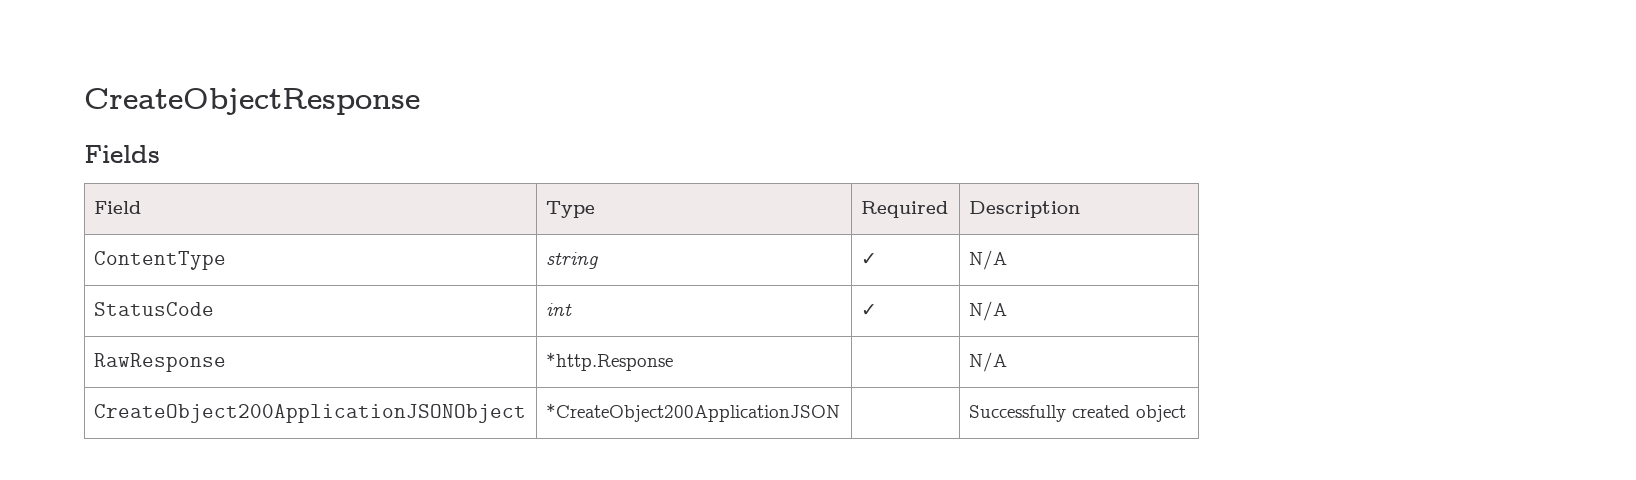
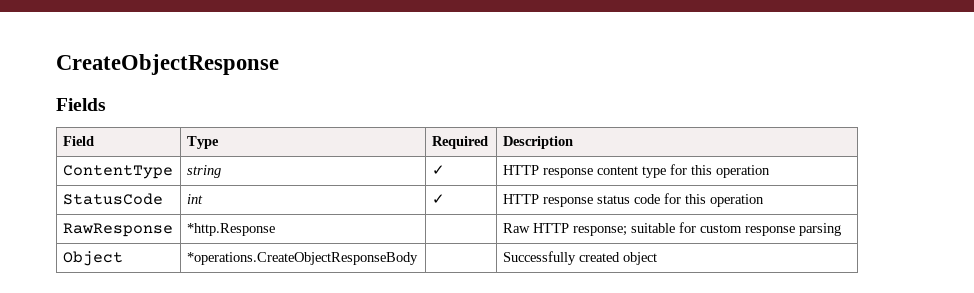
- ContentType | string | ✓ | N/A
- StatusCode | int | ✓ | N/A
- RawResponse | *http.Response | | N/A
- CreateObject200ApplicationJSONObject | *CreateObject200ApplicationJSON | | Successfully created object
+ ContentType | string | ✓ | HTTP response content type for this operation
+ StatusCode | int | ✓ | HTTP response status code for this operation
+ RawResponse | *http.Response | | Raw HTTP response; suitable for custom response parsing
+ Object | *operations.CreateObjectResponseBody | | Successfully created object

